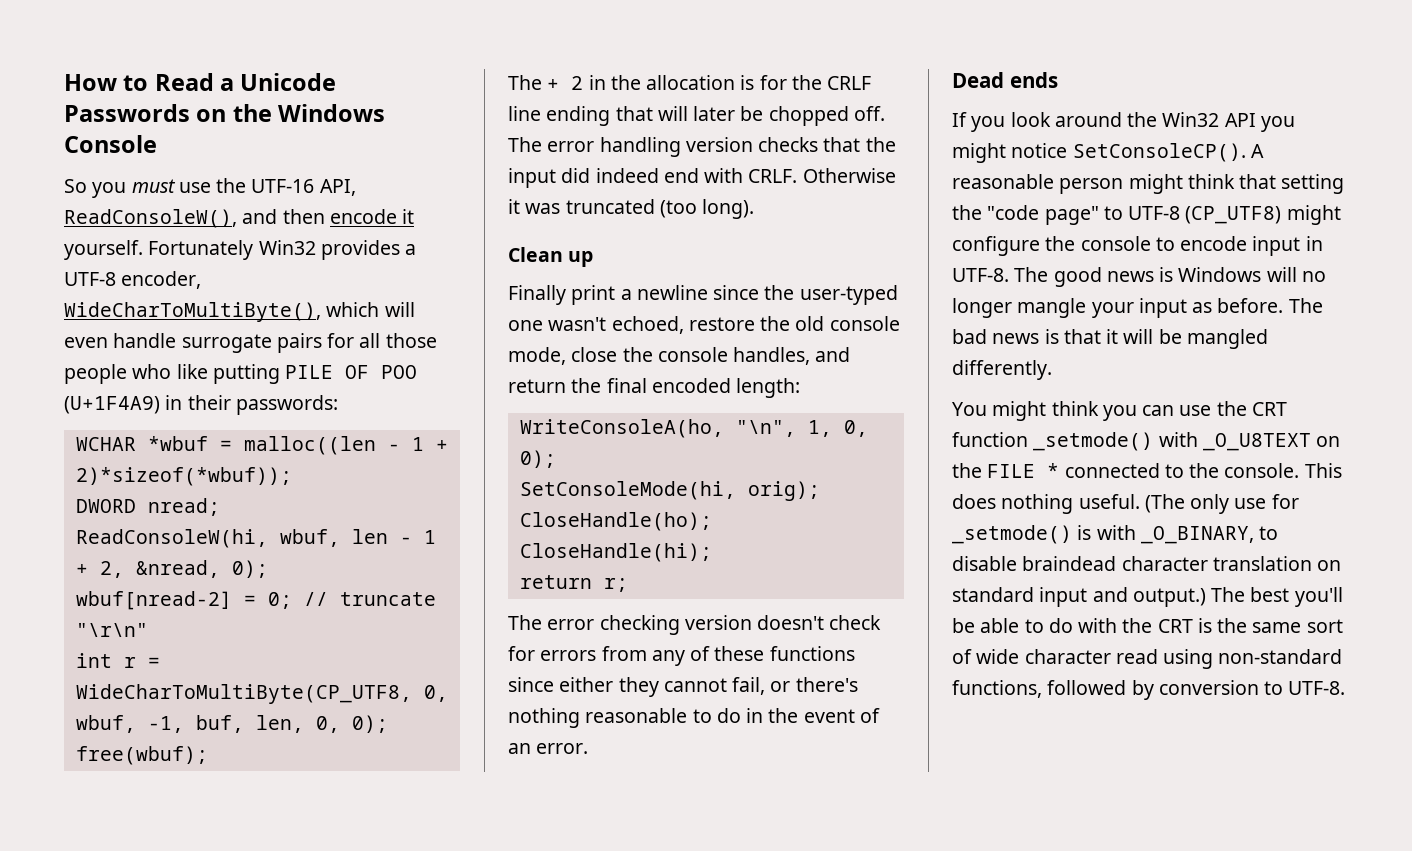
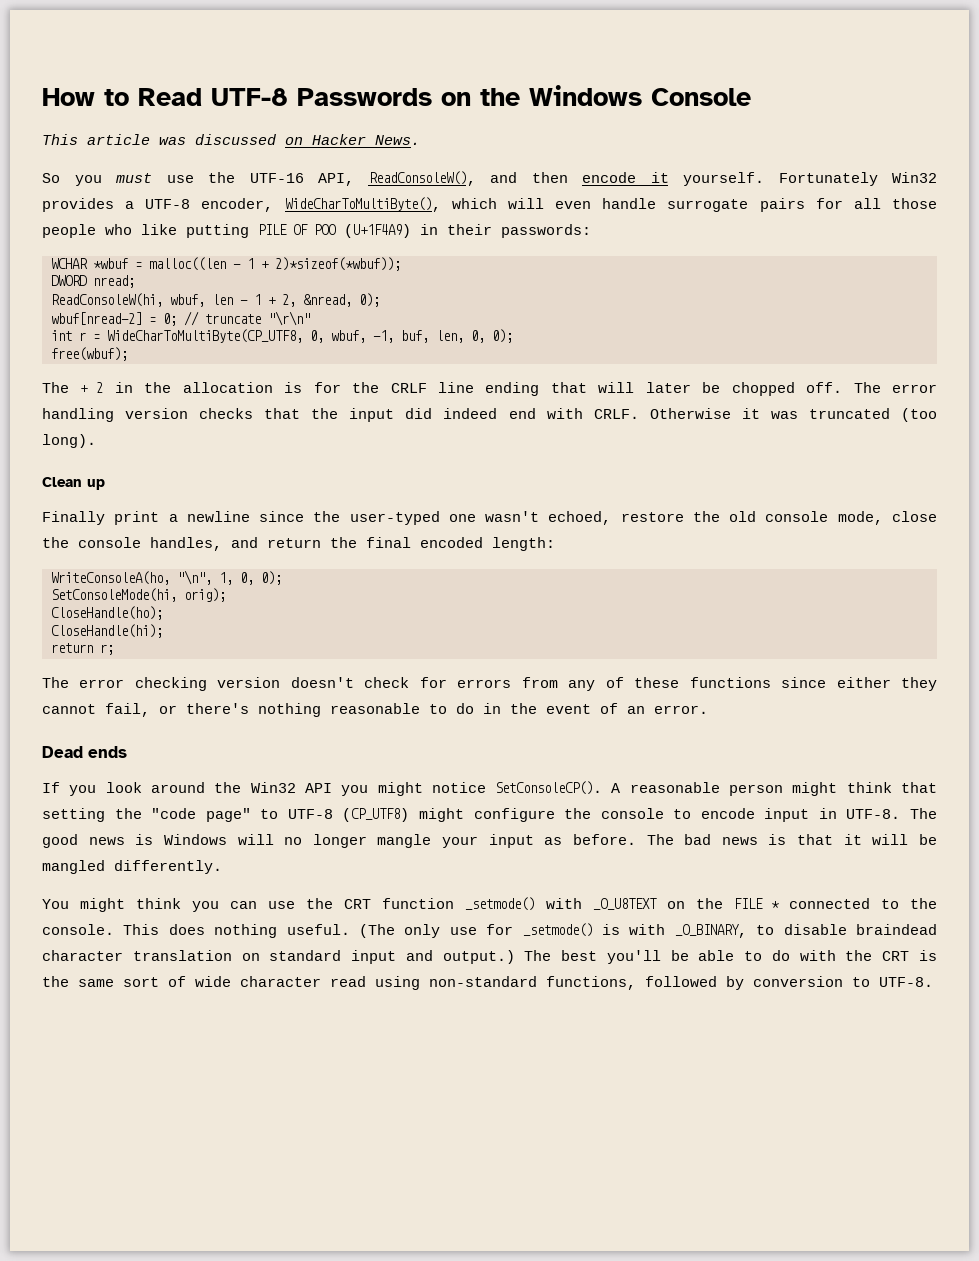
- How to Read a Unicode Passwords on the Windows Console
+ How to Read UTF-8 Passwords on the Windows Console
+ This article was discussed on Hacker News.

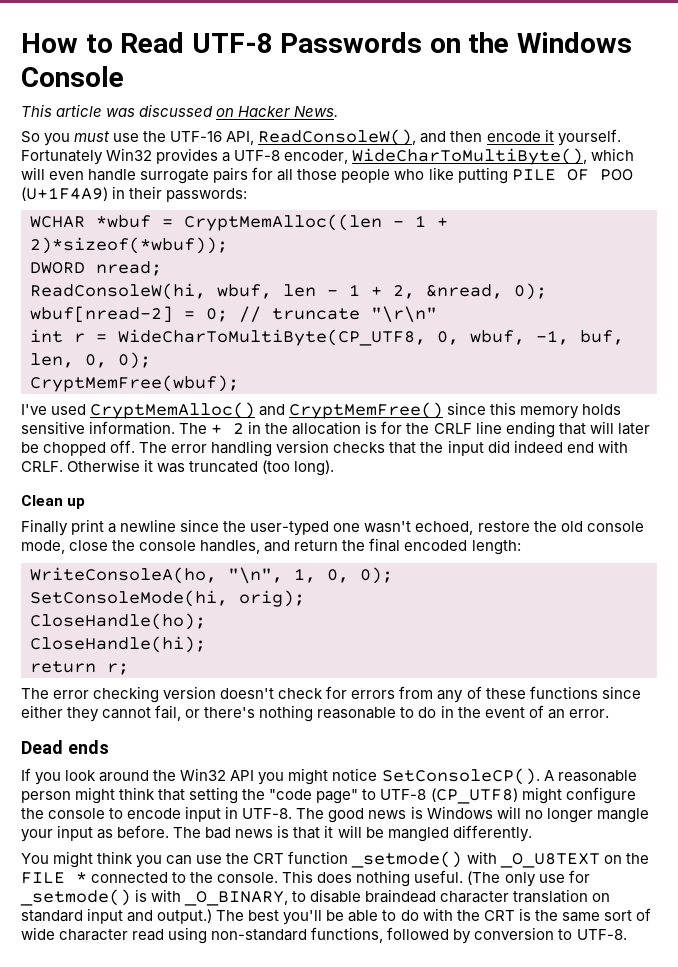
- WCHAR *wbuf = malloc((len - 1 + 2)*sizeof(*wbuf));
+ WCHAR *wbuf = CryptMemAlloc((len - 1 + 2)*sizeof(*wbuf));
- free(wbuf);
- The + 2 in the allocation is for the CRLF line ending that will later be chopped off.
+ CryptMemFree(wbuf);
+ I've used CryptMemAlloc() and CryptMemFree() since this memory holds sensitive information. The + 2 in the allocation is for the CRLF line ending that will later be chopped off.

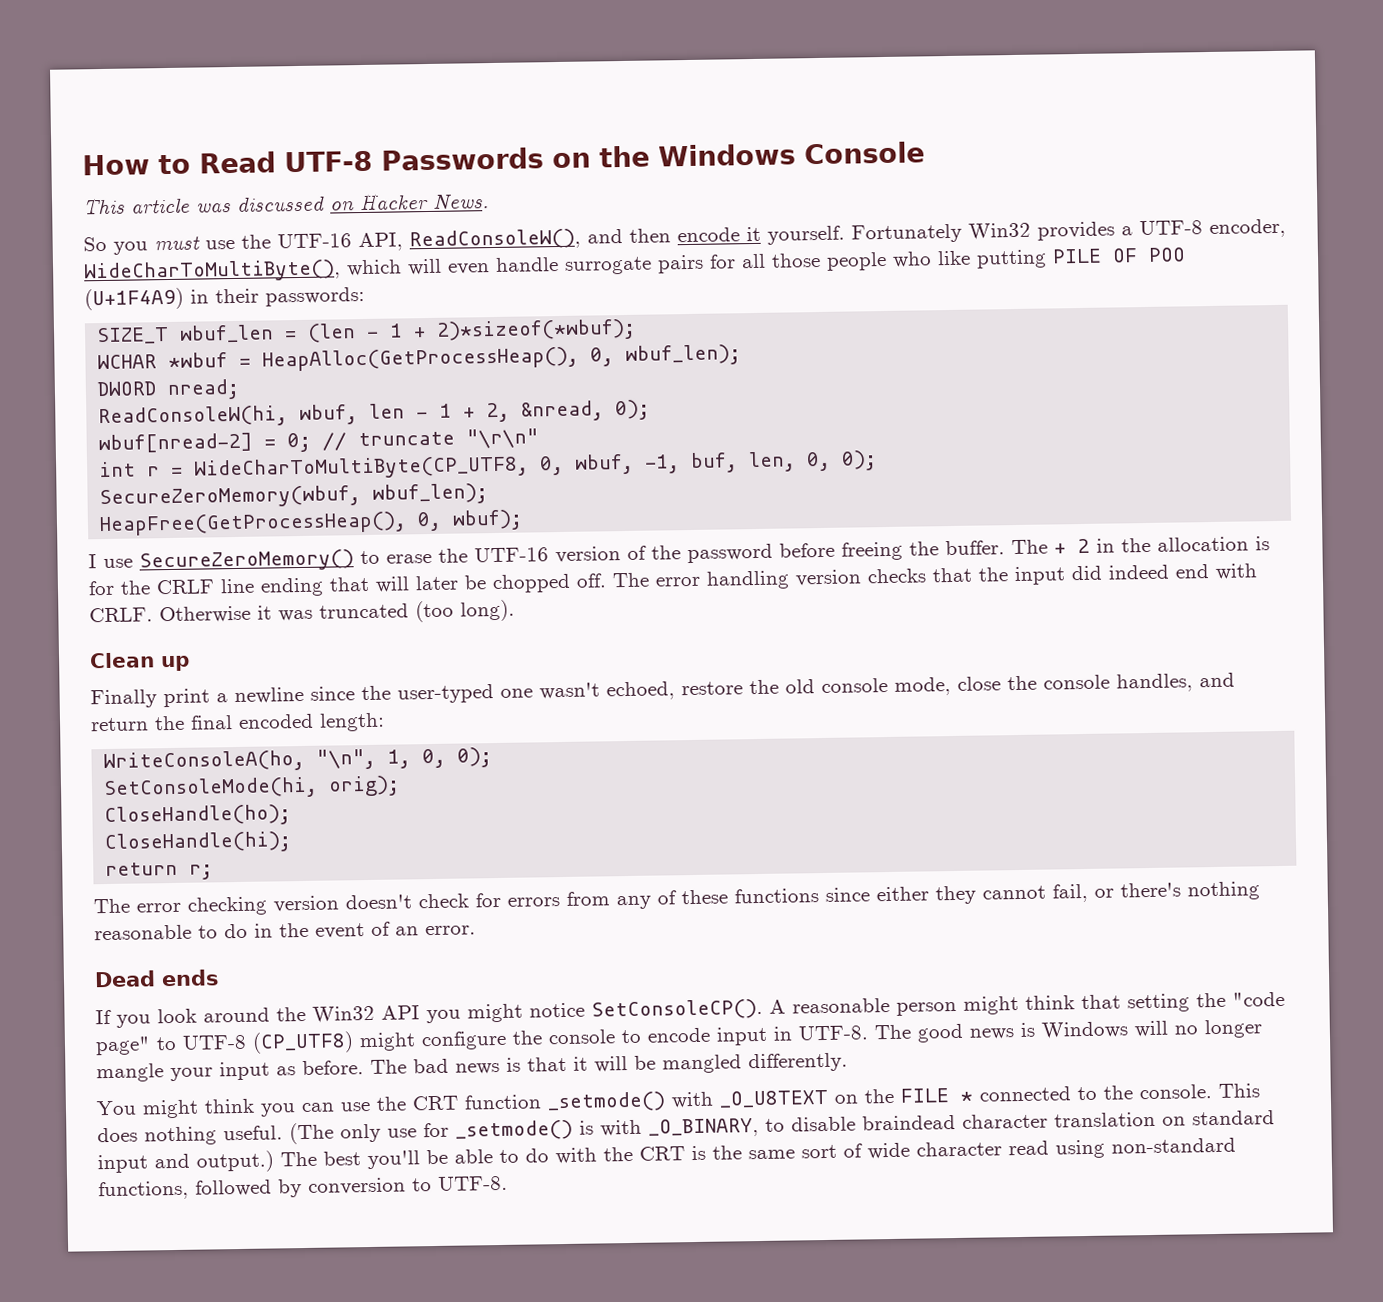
- WCHAR *wbuf = CryptMemAlloc((len - 1 + 2)*sizeof(*wbuf));
+ SIZE_T wbuf_len = (len - 1 + 2)*sizeof(*wbuf);
+ WCHAR *wbuf = HeapAlloc(GetProcessHeap(), 0, wbuf_len);
- CryptMemFree(wbuf);
- I've used CryptMemAlloc() and CryptMemFree() since this memory holds sensitive information.
+ SecureZeroMemory(wbuf, wbuf_len);
+ HeapFree(GetProcessHeap(), 0, wbuf);
+ I use SecureZeroMemory() to erase the UTF-16 version of the password before freeing the buffer.

